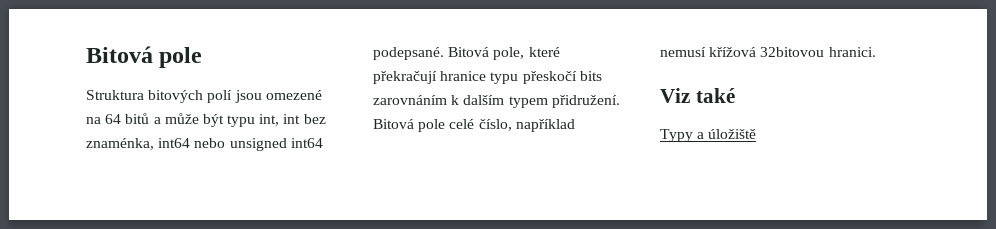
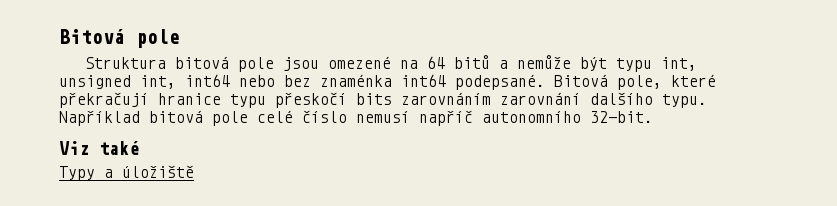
- Struktura bitových polí jsou omezené na 64 bitů a může být typu int, int bez znaménka, int64 nebo unsigned int64 podepsané.
+ Struktura bitová pole jsou omezené na 64 bitů a nemůže být typu int, unsigned int, int64 nebo bez znaménka int64 podepsané.
- Bitová pole, které překračují hranice typu přeskočí bits zarovnáním k dalším typem přidružení. Bitová pole celé číslo, například nemusí křížová 32bitovou hranici.
+ Bitová pole, které překračují hranice typu přeskočí bits zarovnáním zarovnání dalšího typu. Například bitová pole celé číslo nemusí napříč autonomního 32-bit.

